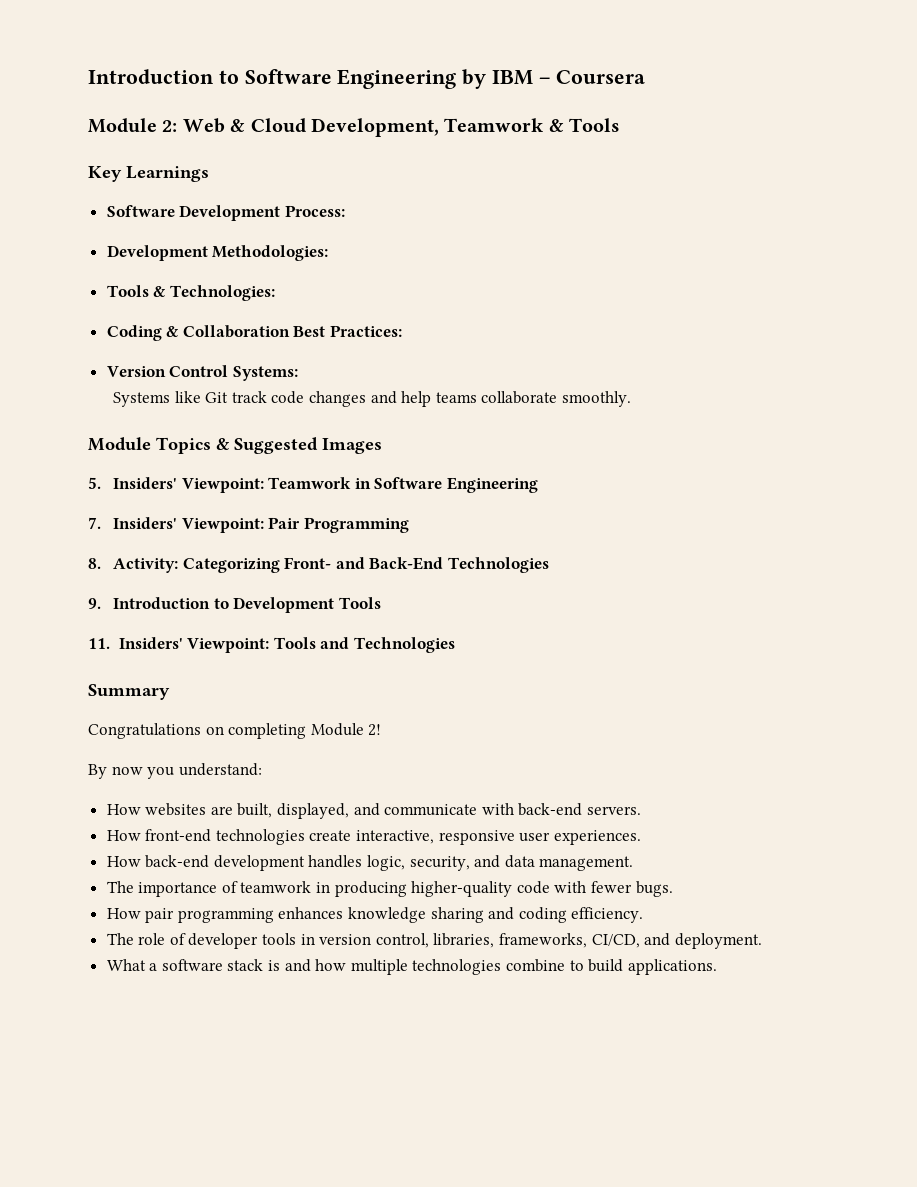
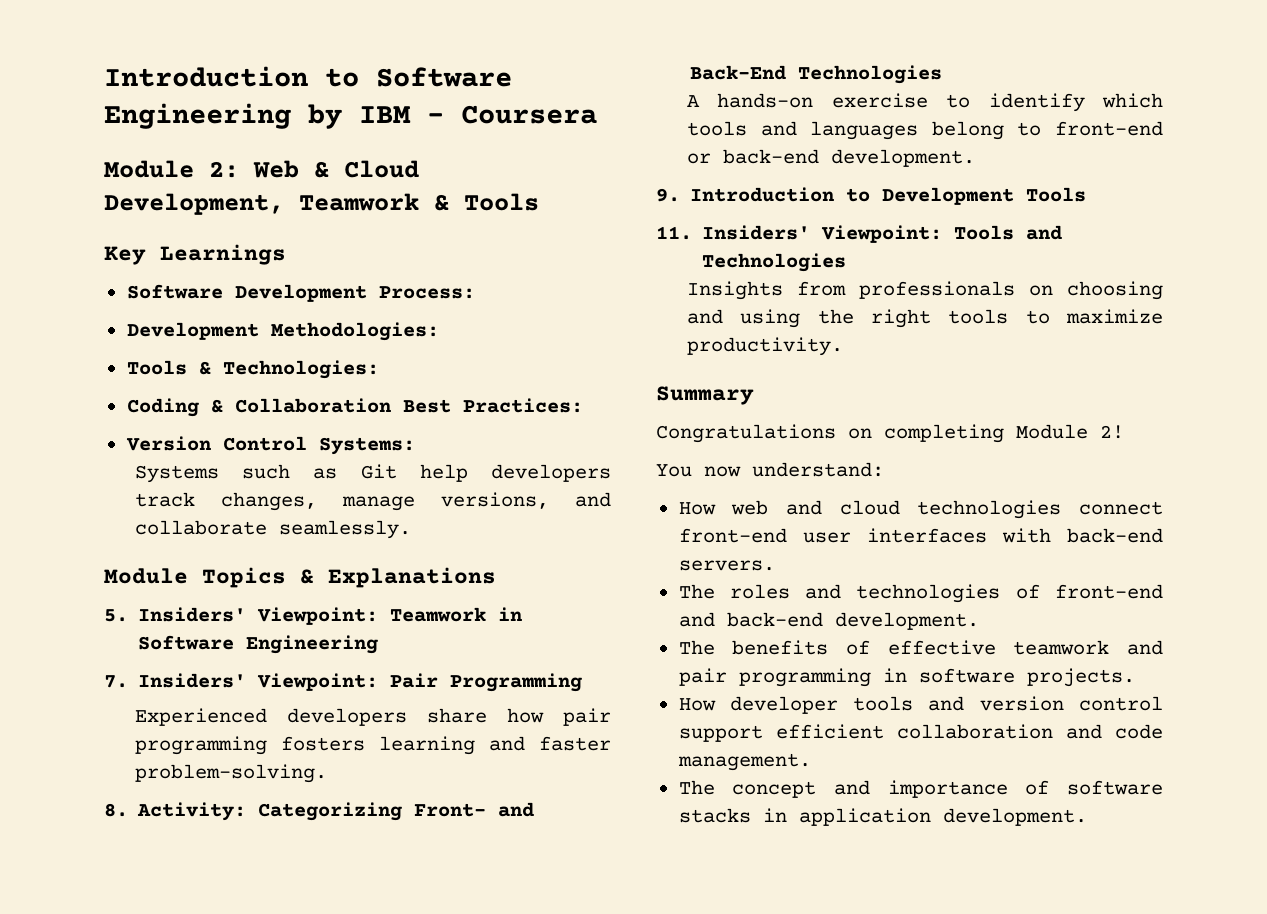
- Systems like Git track code changes and help teams collaborate smoothly.
+ Systems such as Git help developers track changes, manage versions, and collaborate seamlessly.
- Module Topics & Suggested Images
+ Module Topics & Explanations
+ Experienced developers share how pair programming fosters learning and faster problem-solving.
+ A hands-on exercise to identify which tools and languages belong to front-end or back-end development.
+ Insights from professionals on choosing and using the right tools to maximize productivity.
- By now you understand:
+ You now understand:
- How websites are built, displayed, and communicate with back-end servers.
- How front-end technologies create interactive, responsive user experiences.
- How back-end development handles logic, security, and data management.
- The importance of teamwork in producing higher-quality code with fewer bugs.
- How pair programming enhances knowledge sharing and coding efficiency.
- The role of developer tools in version control, libraries, frameworks, CI/CD, and deployment.
- What a software stack is and how multiple technologies combine to build applications.
+ How web and cloud technologies connect front-end user interfaces with back-end servers.
+ The roles and technologies of front-end and back-end development.
+ The benefits of effective teamwork and pair programming in software projects.
+ How developer tools and version control support efficient collaboration and code management.
+ The concept and importance of software stacks in application development.

